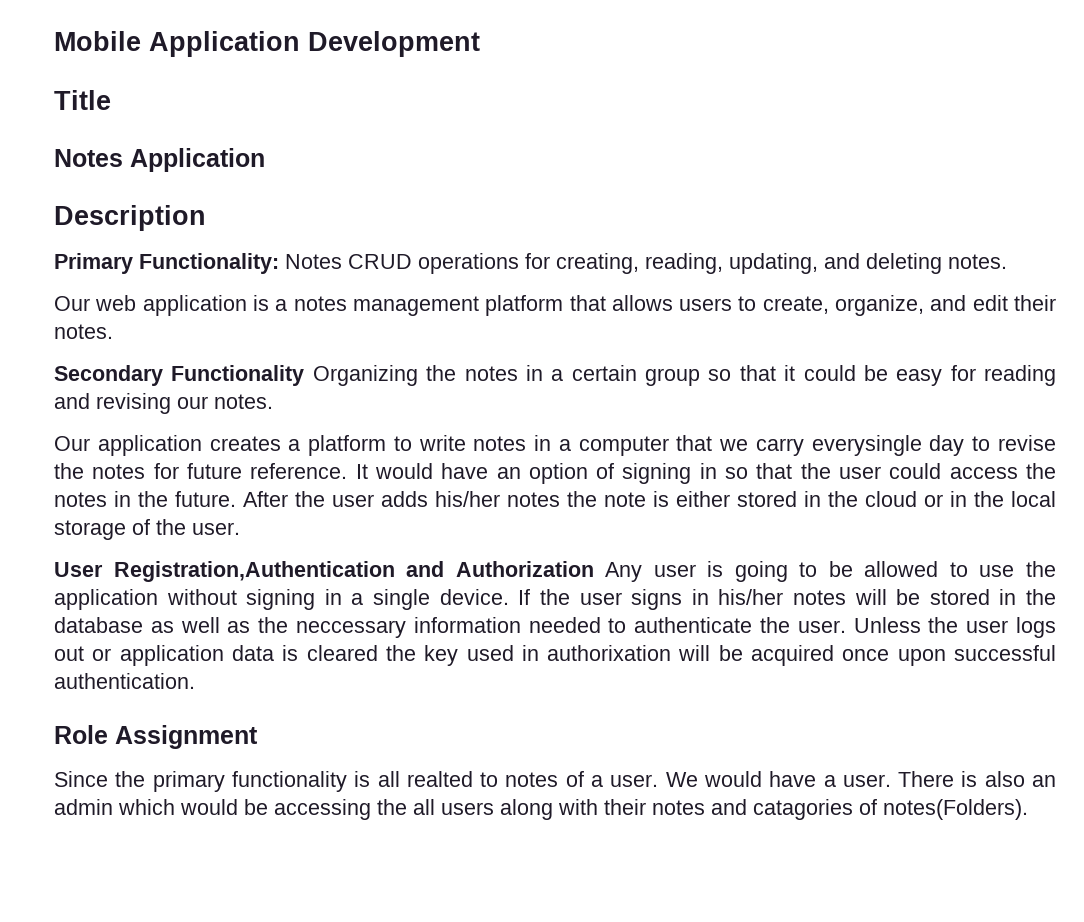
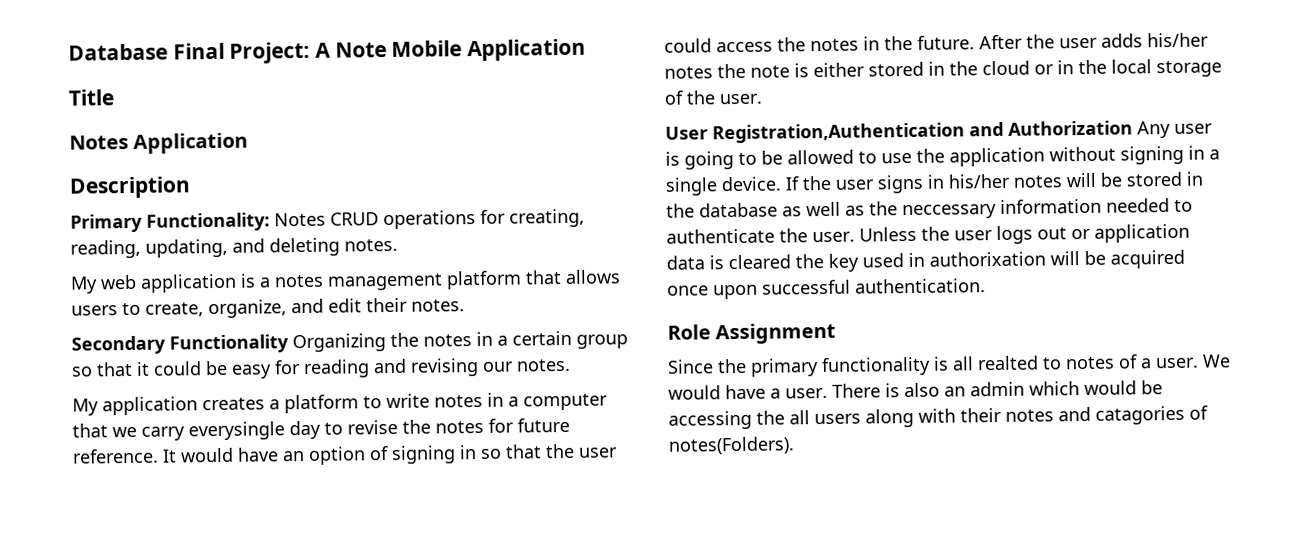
- Mobile Application Development
+ Database Final Project: A Note Mobile Application
- Our web application is a notes management platform that allows users to create, organize, and edit their notes.
+ My web application is a notes management platform that allows users to create, organize, and edit their notes.
- Our application creates a platform to write notes in a computer that we carry everysingle day to revise the notes for future reference.
+ My application creates a platform to write notes in a computer that we carry everysingle day to revise the notes for future reference.

